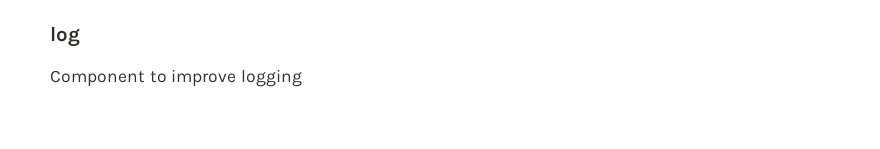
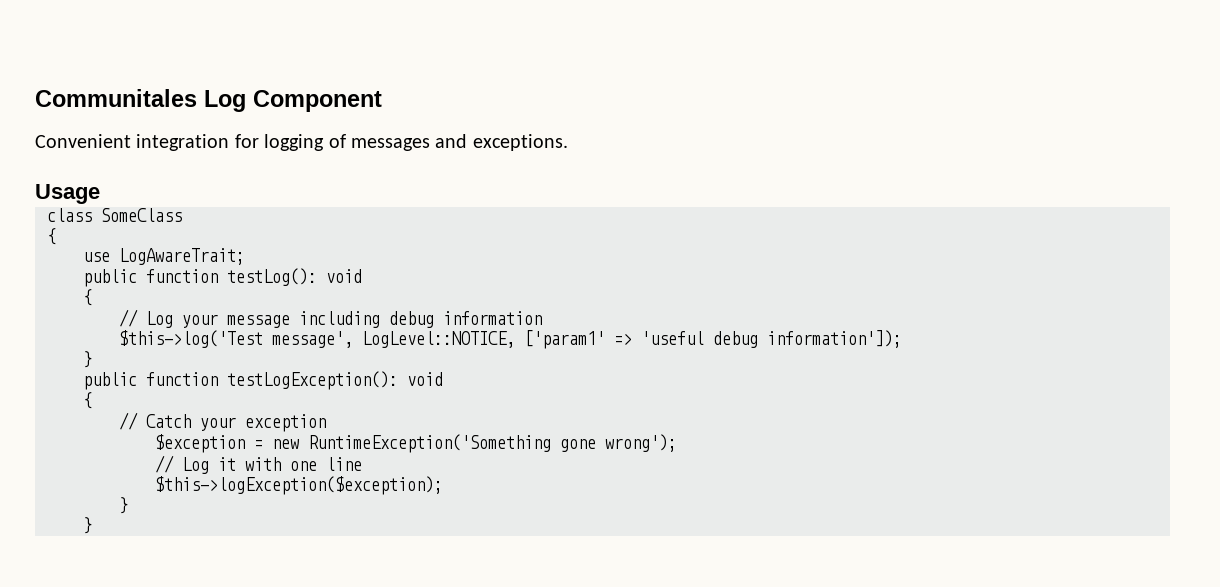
- log
- Component to improve logging
+ Communitales Log Component
+ Convenient integration for logging of messages and exceptions.
+ Usage
+ class SomeClass
+ {
+ use LogAwareTrait;
+ public function testLog(): void
+ {
+ // Log your message including debug information
+ $this->log('Test message', LogLevel::NOTICE, ['param1' => 'useful debug information']);
+ }
+ public function testLogException(): void
+ {
+ // Catch your exception
+ $exception = new RuntimeException('Something gone wrong');
+ // Log it with one line
+ $this->logException($exception);
+ }
+ }

